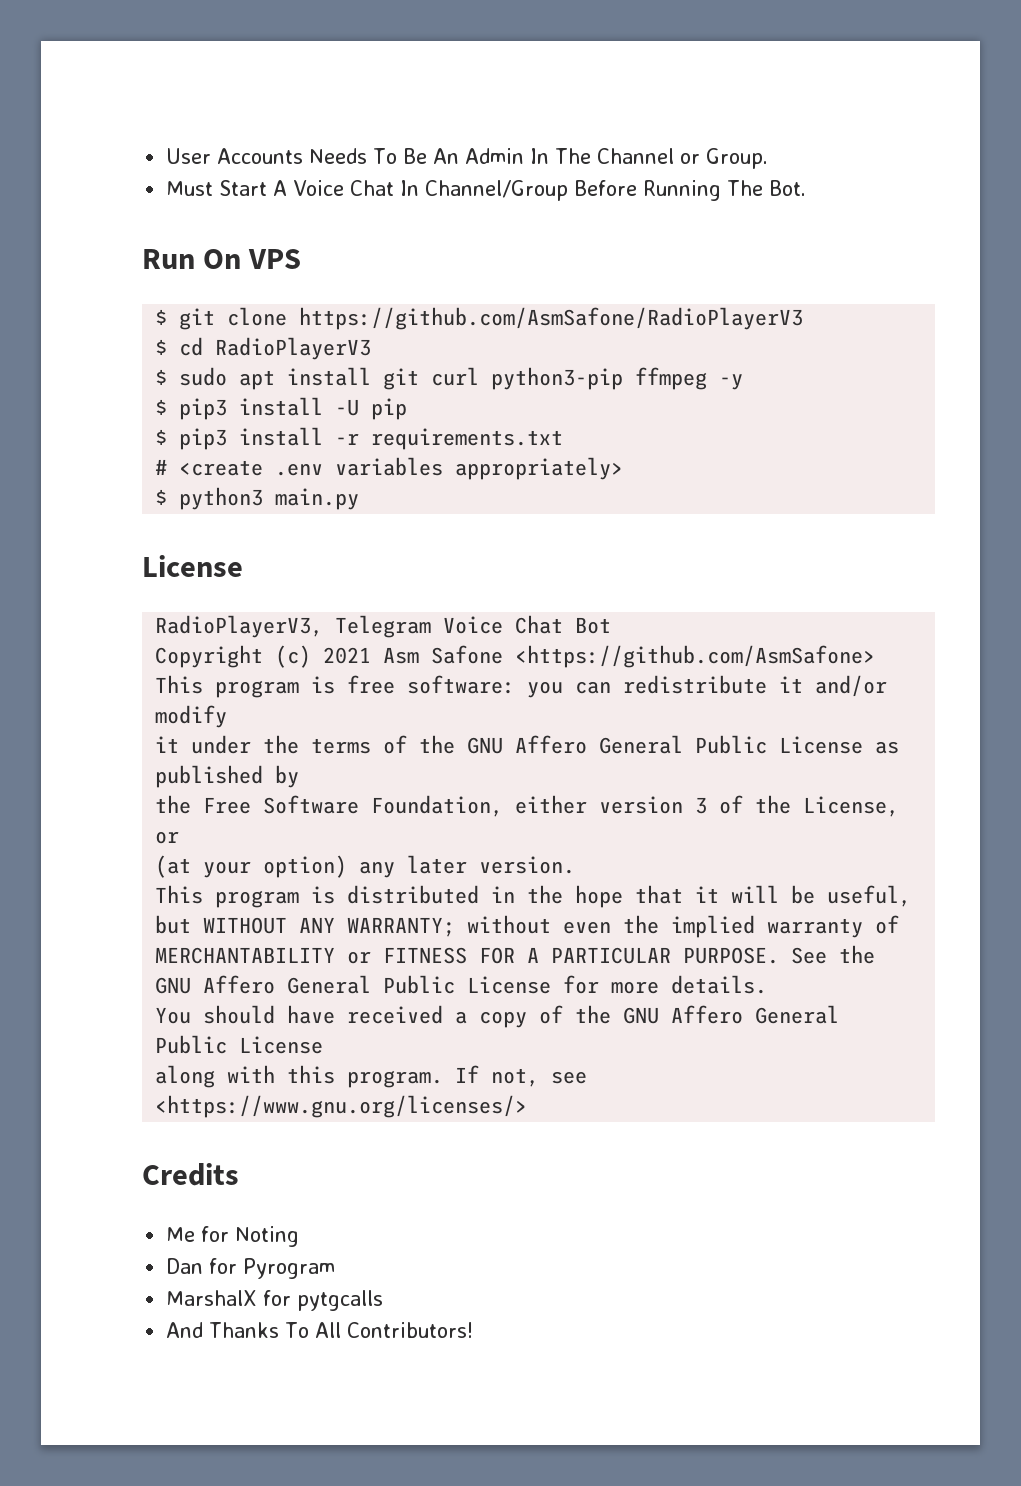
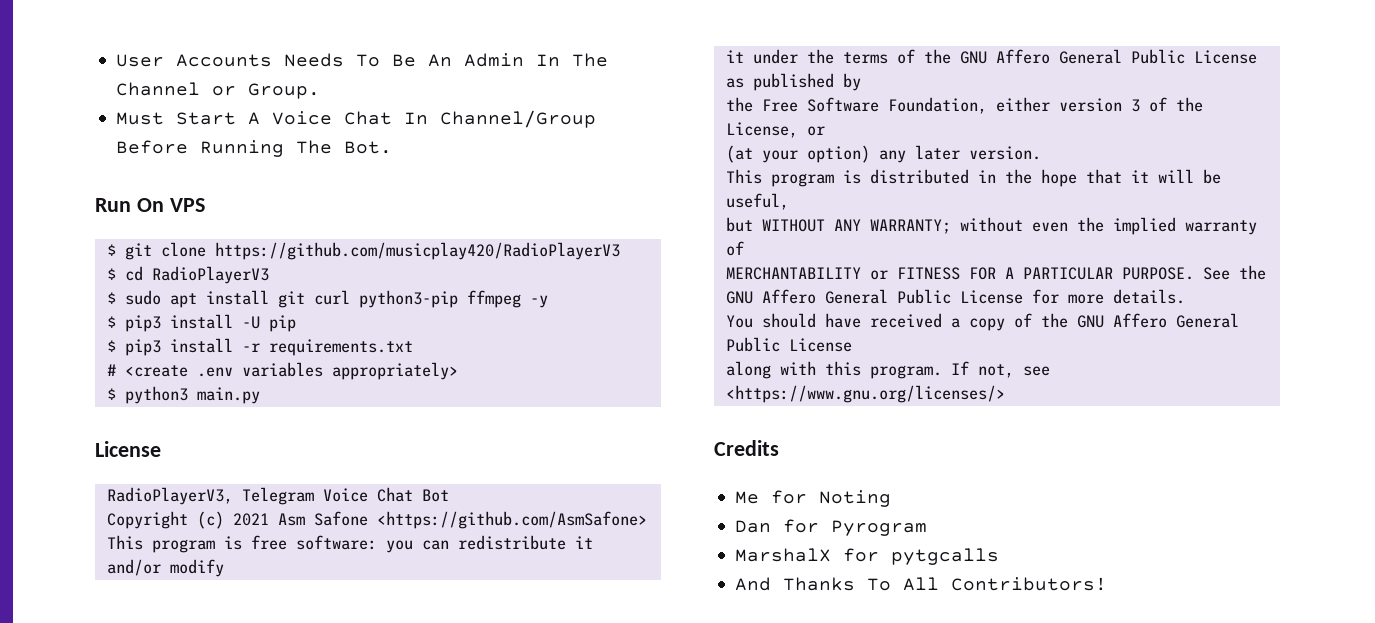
- $ git clone https://github.com/AsmSafone/RadioPlayerV3
+ $ git clone https://github.com/musicplay420/RadioPlayerV3

